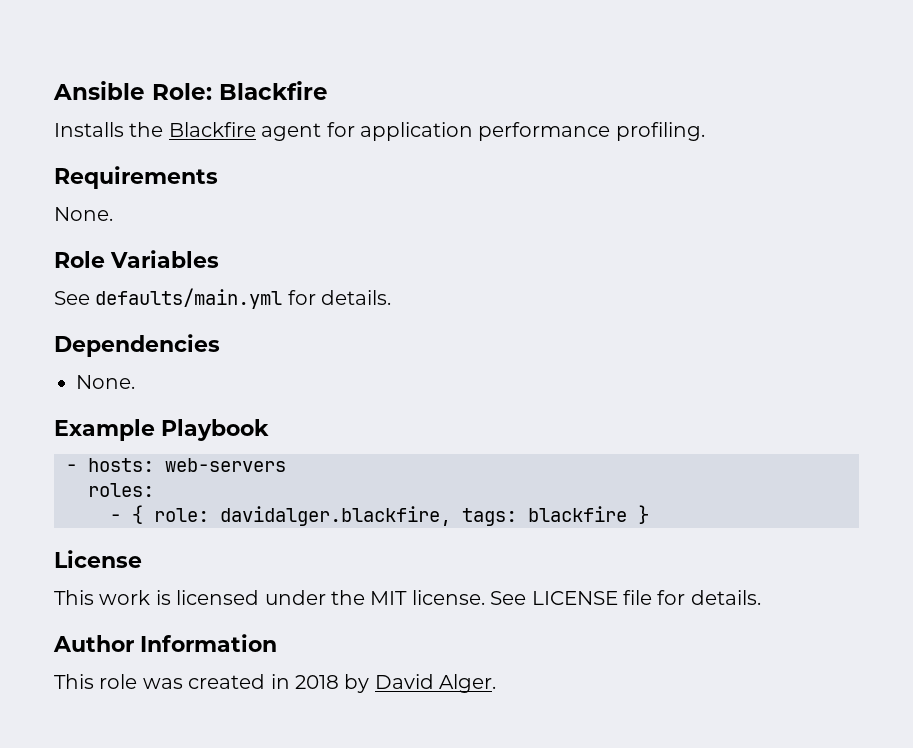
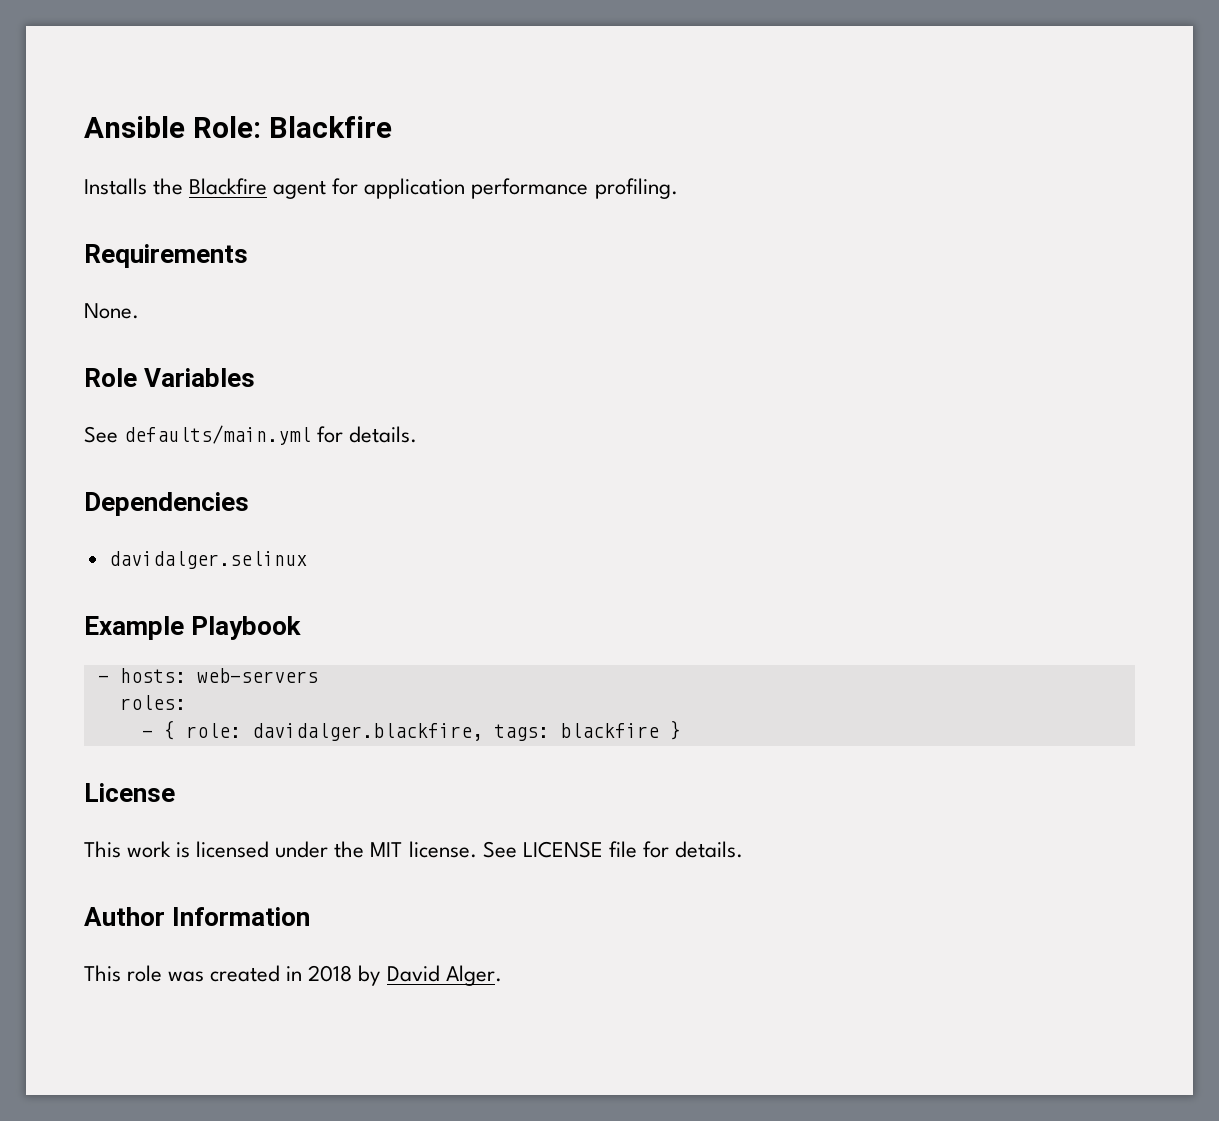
  Dependencies
- None.
+ davidalger.selinux

